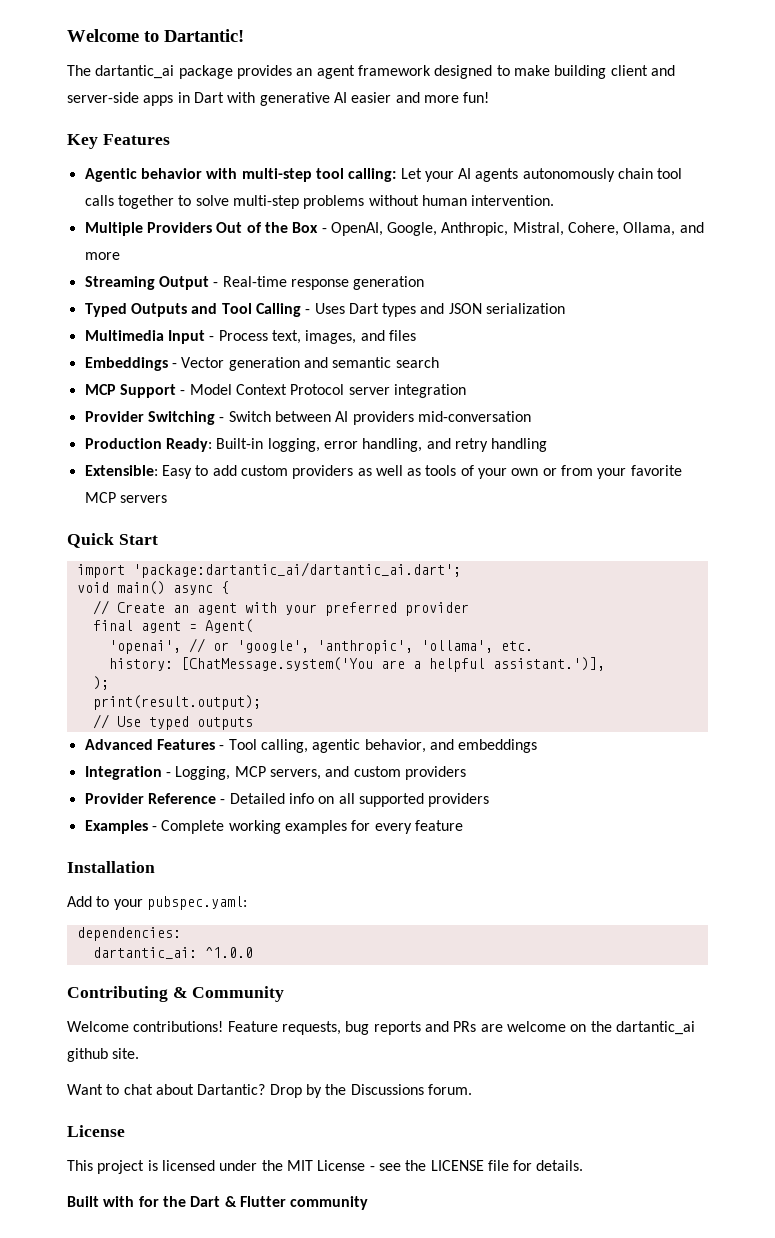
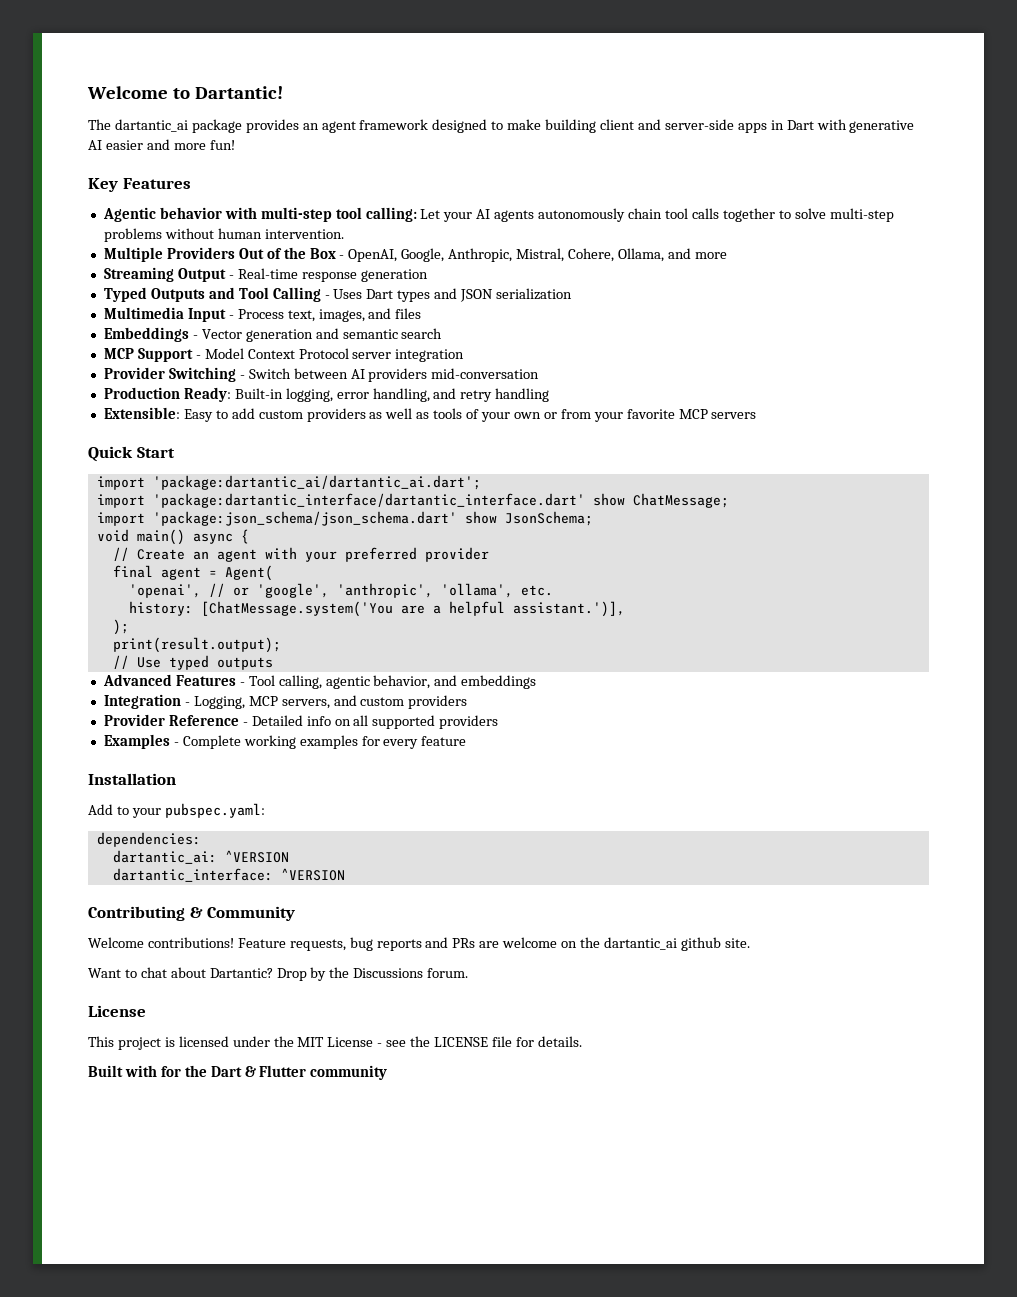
+ import 'package:dartantic_interface/dartantic_interface.dart' show ChatMessage;
+ import 'package:json_schema/json_schema.dart' show JsonSchema;
- dartantic_ai: ^1.0.0
+ dartantic_ai: ^VERSION
+ dartantic_interface: ^VERSION

